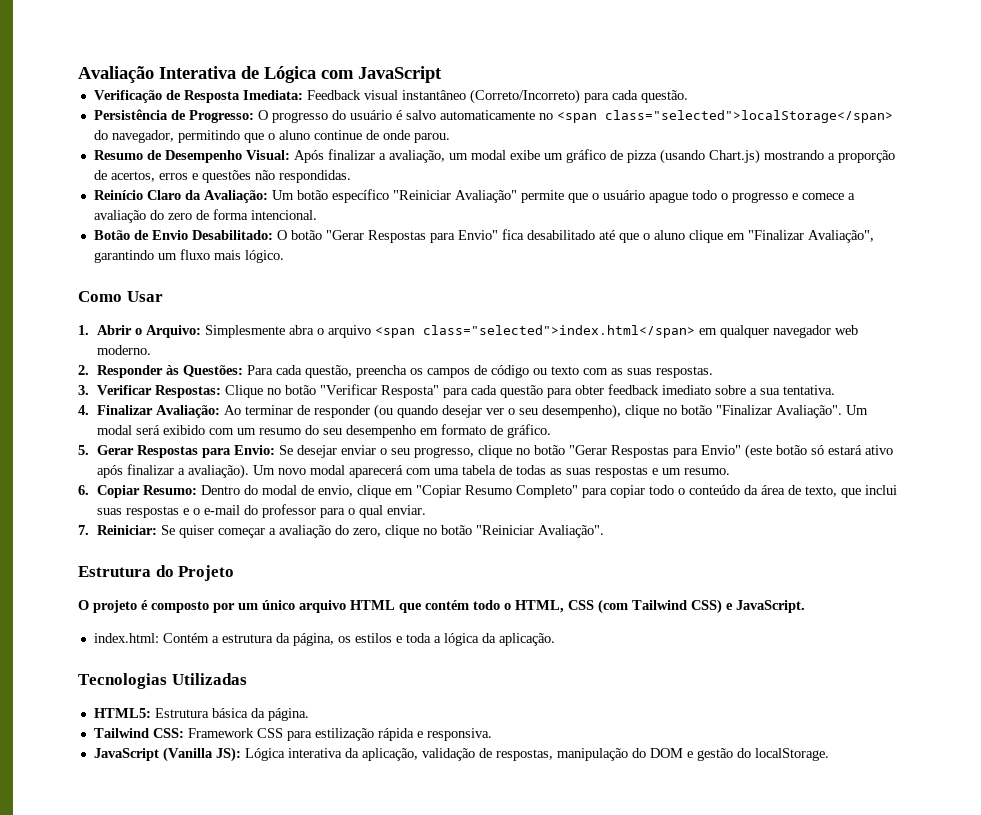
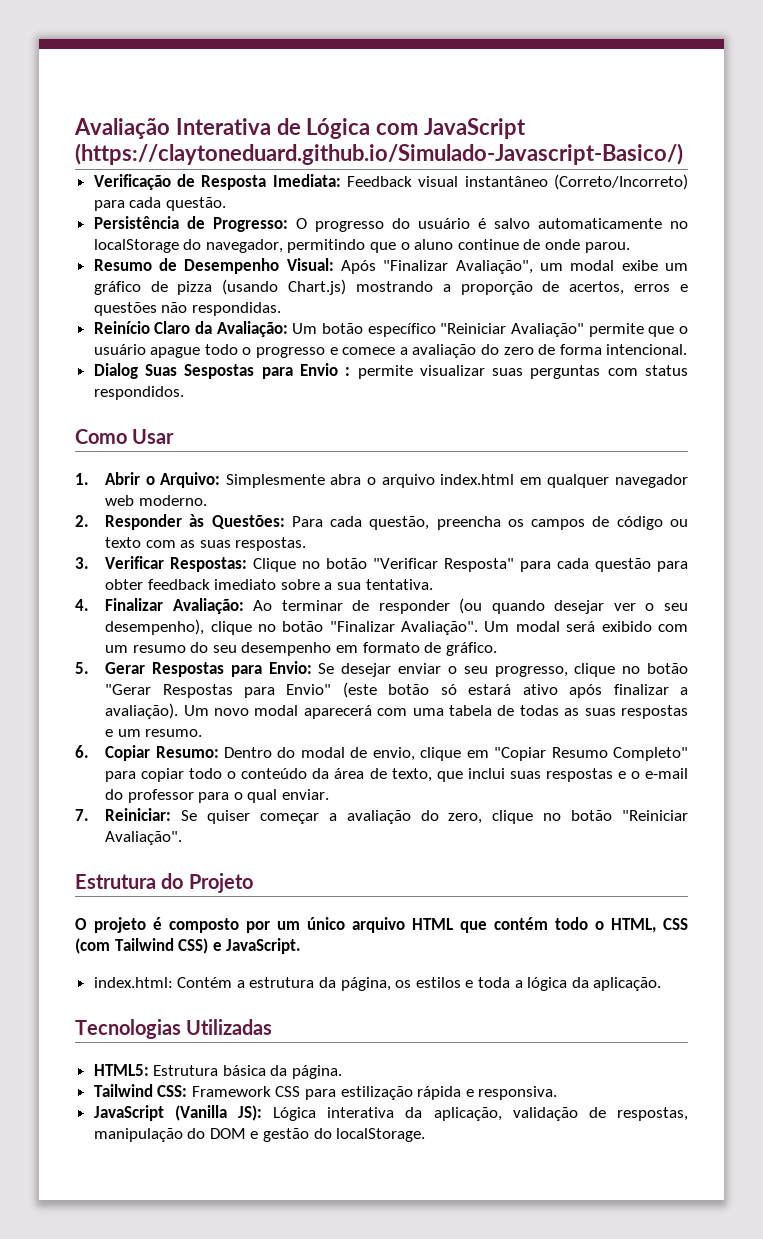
- Avaliação Interativa de Lógica com JavaScript
+ Avaliação Interativa de Lógica com JavaScript (https://claytoneduard.github.io/Simulado-Javascript-Basico/)
- Persistência de Progresso: O progresso do usuário é salvo automaticamente no <span class="selected">localStorage</span> do navegador, permitindo que o aluno continue de onde parou.
+ Persistência de Progresso: O progresso do usuário é salvo automaticamente no localStorage do navegador, permitindo que o aluno continue de onde parou.
- Resumo de Desempenho Visual: Após finalizar a avaliação, um modal exibe um gráfico de pizza (usando Chart.js) mostrando a proporção de acertos, erros e questões não respondidas.
+ Resumo de Desempenho Visual: Após "Finalizar Avaliação", um modal exibe um gráfico de pizza (usando Chart.js) mostrando a proporção de acertos, erros e questões não respondidas.
- Botão de Envio Desabilitado: O botão "Gerar Respostas para Envio" fica desabilitado até que o aluno clique em "Finalizar Avaliação", garantindo um fluxo mais lógico.
+ Dialog Suas Sespostas para Envio : permite visualizar suas perguntas com status respondidos.
- 1. Abrir o Arquivo: Simplesmente abra o arquivo <span class="selected">index.html</span> em qualquer navegador web moderno.
+ 1. Abrir o Arquivo: Simplesmente abra o arquivo index.html em qualquer navegador web moderno.

